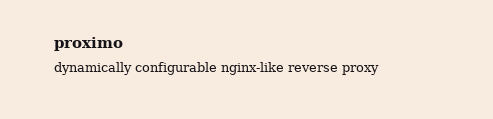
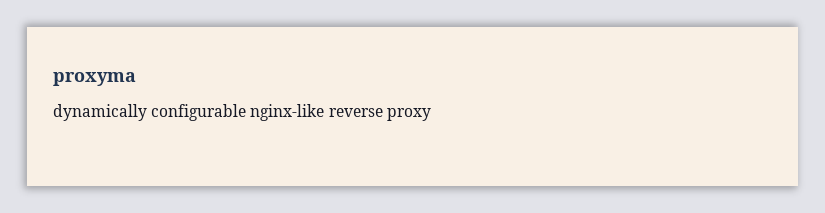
- proximo
+ proxyma

